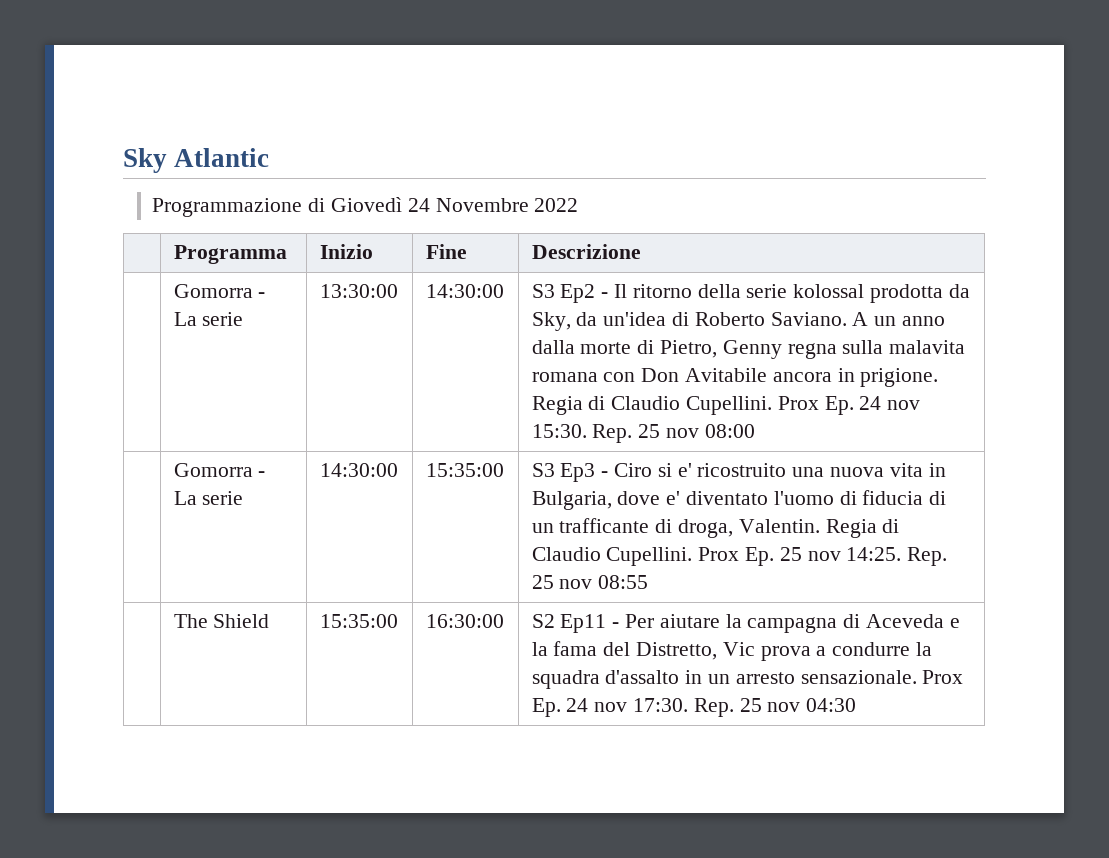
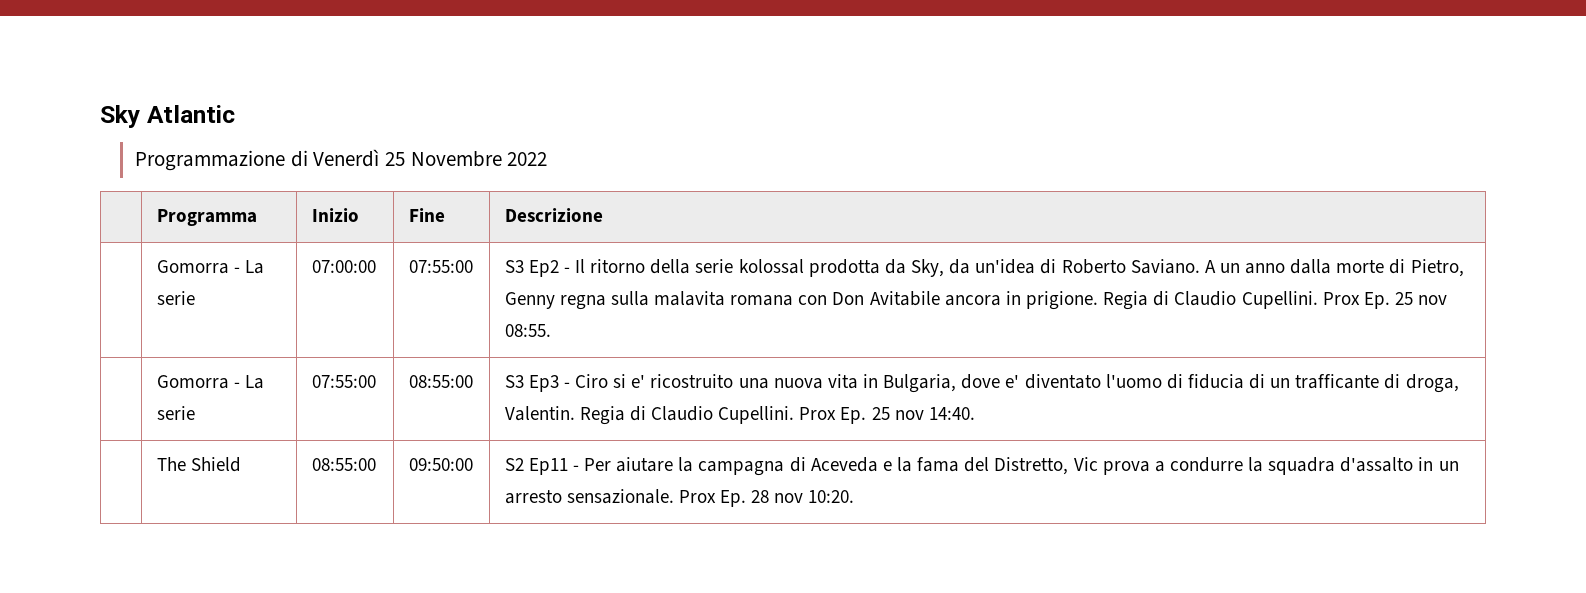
- Programmazione di Giovedì 24 Novembre 2022
+ Programmazione di Venerdì 25 Novembre 2022
- 13:30:00 | 14:30:00
+ 07:00:00 | 07:55:00
- Prox Ep. 24 nov 15:30. Rep. 25 nov 08:00
- | Gomorra - La serie | 14:30:00 | 15:35:00 | S3 Ep3 - Ciro si e' ricostruito una nuova vita in Bulgaria, dove e' diventato l'uomo di fiducia di un trafficante di droga, Valentin. Regia di Claudio Cupellini. Prox Ep. 25 nov 14:25. Rep. 25 nov 08:55
+ Prox Ep. 25 nov 08:55.
+ | Gomorra - La serie | 07:55:00 | 08:55:00 | S3 Ep3 - Ciro si e' ricostruito una nuova vita in Bulgaria, dove e' diventato l'uomo di fiducia di un trafficante di droga, Valentin. Regia di Claudio Cupellini. Prox Ep. 25 nov 14:40.
- | The Shield | 15:35:00 | 16:30:00 | S2 Ep11 - Per aiutare la campagna di Aceveda e la fama del Distretto, Vic prova a condurre la squadra d'assalto in un arresto sensazionale. Prox Ep. 24 nov 17:30. Rep. 25 nov 04:30
+ | The Shield | 08:55:00 | 09:50:00 | S2 Ep11 - Per aiutare la campagna di Aceveda e la fama del Distretto, Vic prova a condurre la squadra d'assalto in un arresto sensazionale. Prox Ep. 28 nov 10:20.

